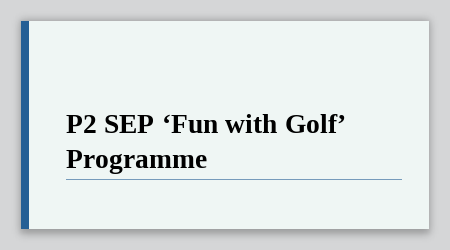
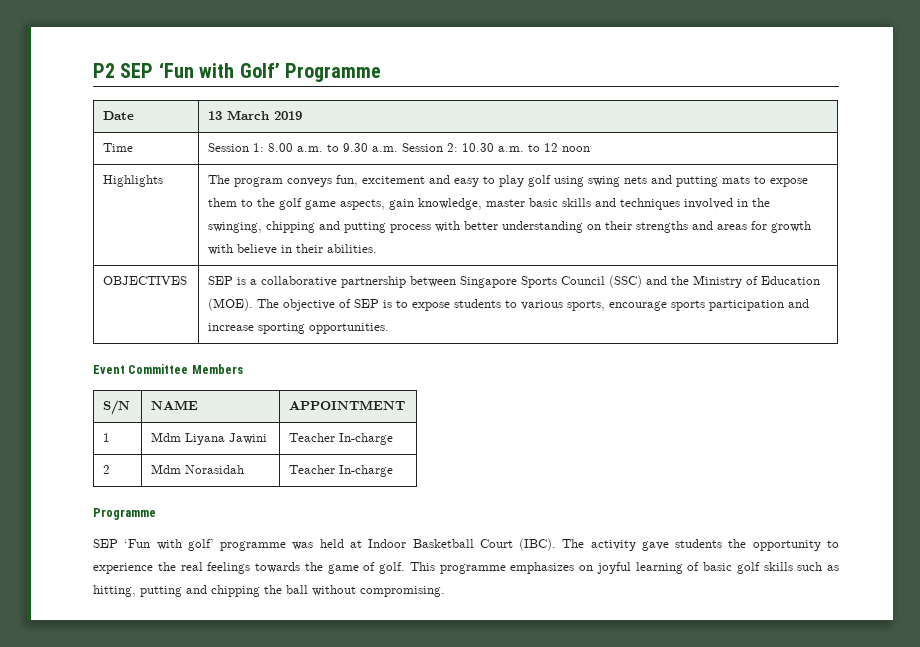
+ Date | 13 March 2019
+ Time | Session 1: 8.00 a.m. to 9.30 a.m. Session 2: 10.30 a.m. to 12 noon
+ Highlights | The program conveys fun, excitement and easy to play golf using swing nets and putting mats to expose them to the golf game aspects, gain knowledge, master basic skills and techniques involved in the swinging, chipping and putting process with better understanding on their strengths and areas for growth with believe in their abilities.
+ OBJECTIVES | SEP is a collaborative partnership between Singapore Sports Council (SSC) and the Ministry of Education (MOE). The objective of SEP is to expose students to various sports, encourage sports participation and increase sporting opportunities.
+ Event Committee Members
+ S/N | NAME | APPOINTMENT
+ 1 | Mdm Liyana Jawini | Teacher In-charge
+ 2 | Mdm Norasidah | Teacher In-charge
+ Programme
+ SEP ‘Fun with golf’ programme was held at Indoor Basketball Court (IBC). The activity gave students the opportunity to experience the real feelings towards the game of golf. This programme emphasizes on joyful learning of basic golf skills such as hitting, putting and chipping the ball without compromising.

